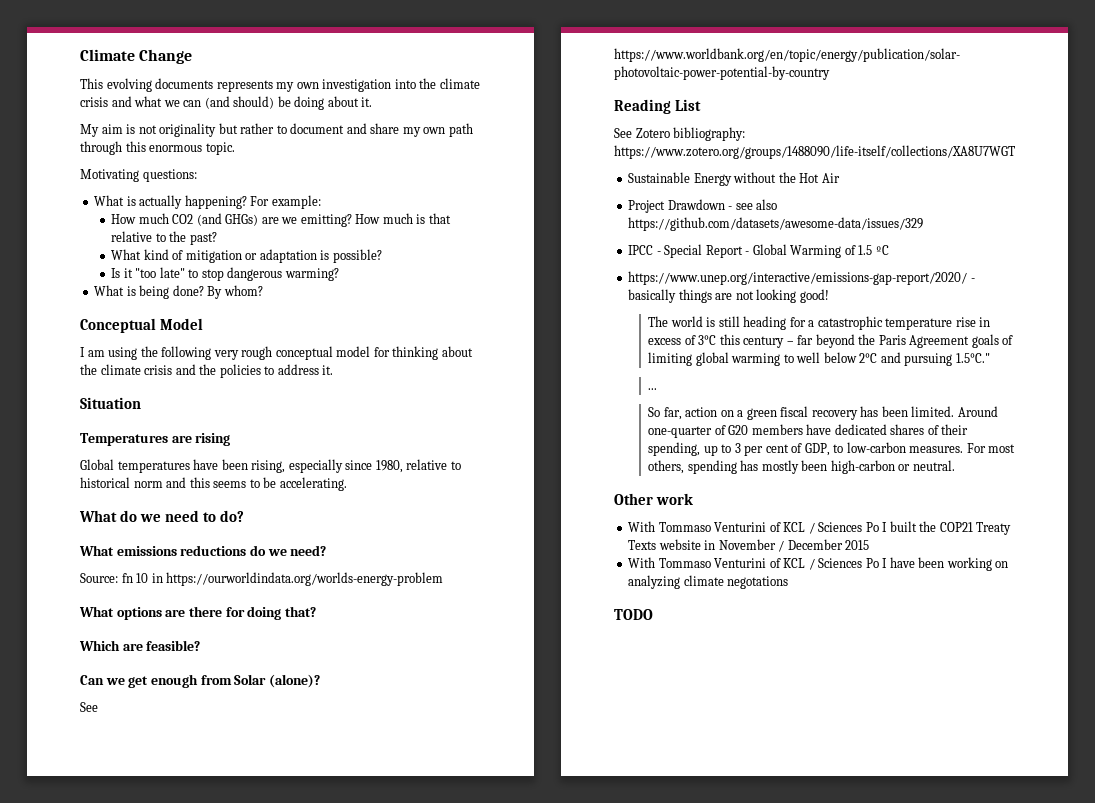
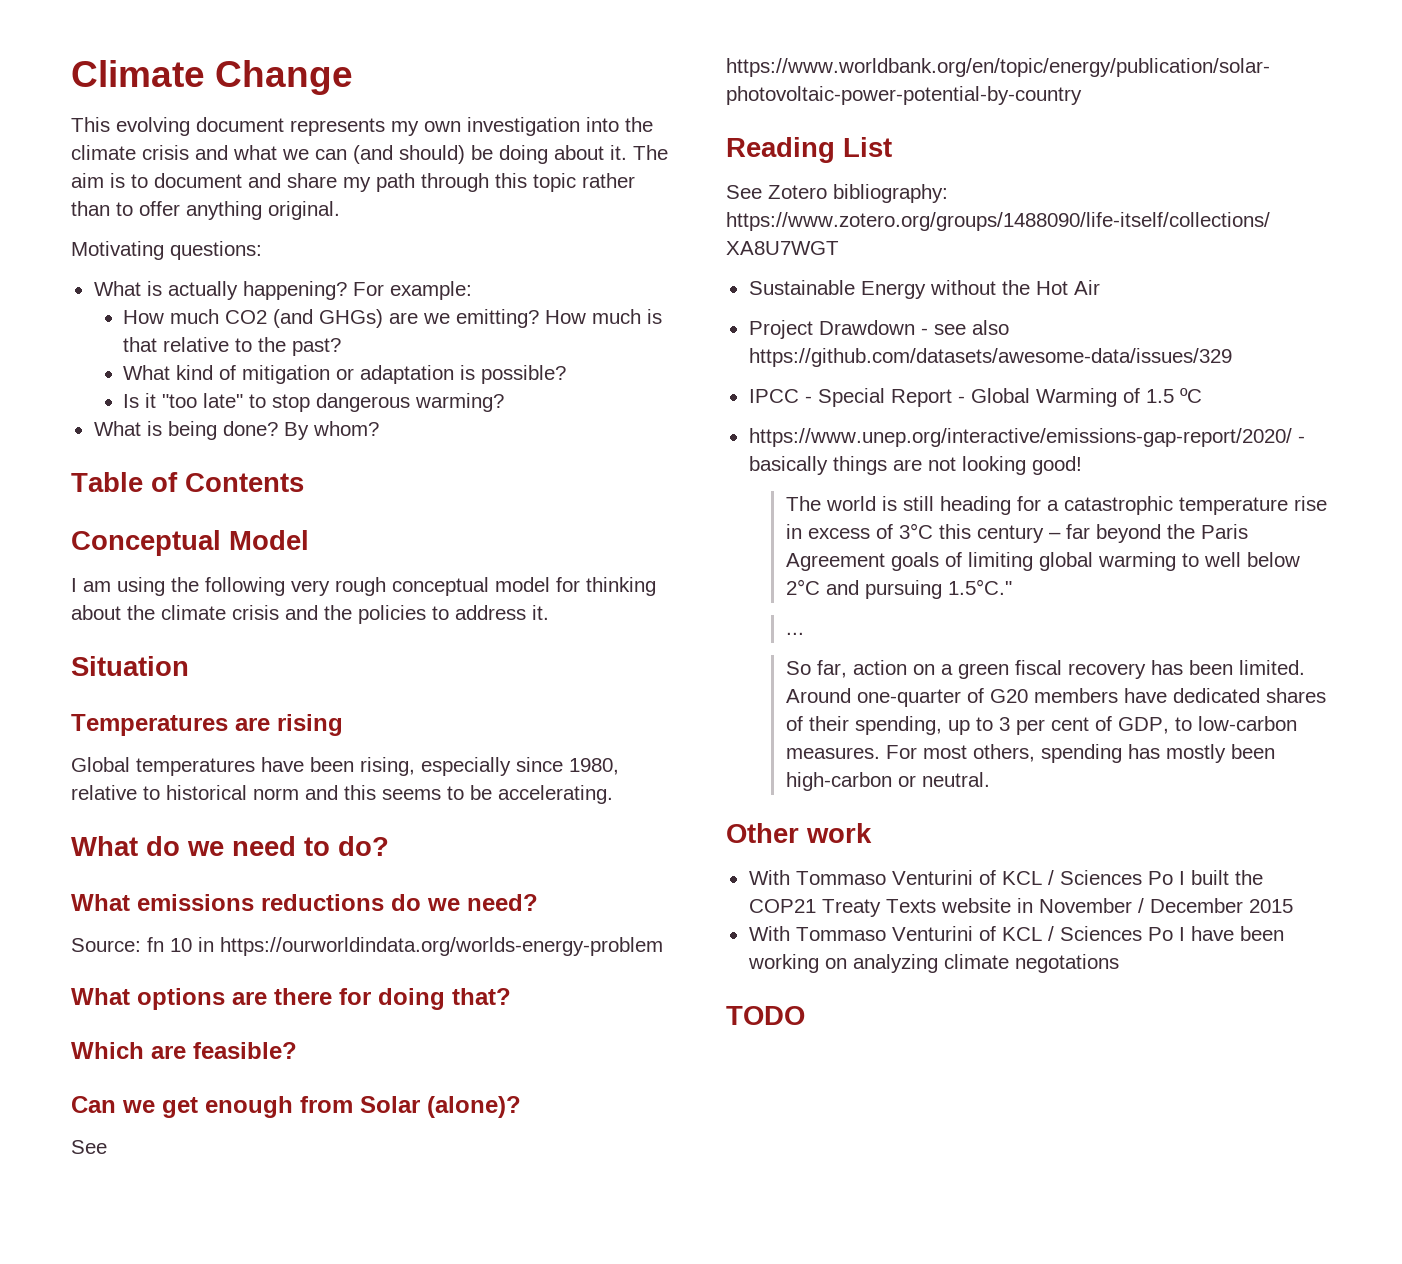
- This evolving documents represents my own investigation into the climate crisis and what we can (and should) be doing about it.
- My aim is not originality but rather to document and share my own path through this enormous topic.
+ This evolving document represents my own investigation into the climate crisis and what we can (and should) be doing about it. The aim is to document and share my path through this topic rather than to offer anything original.
+ Table of Contents

